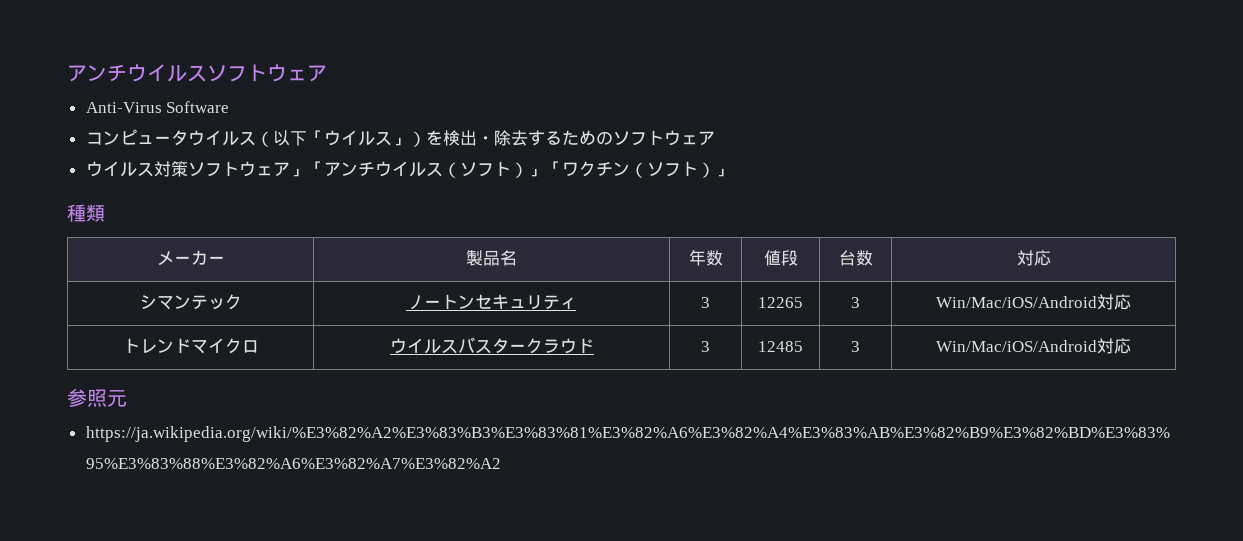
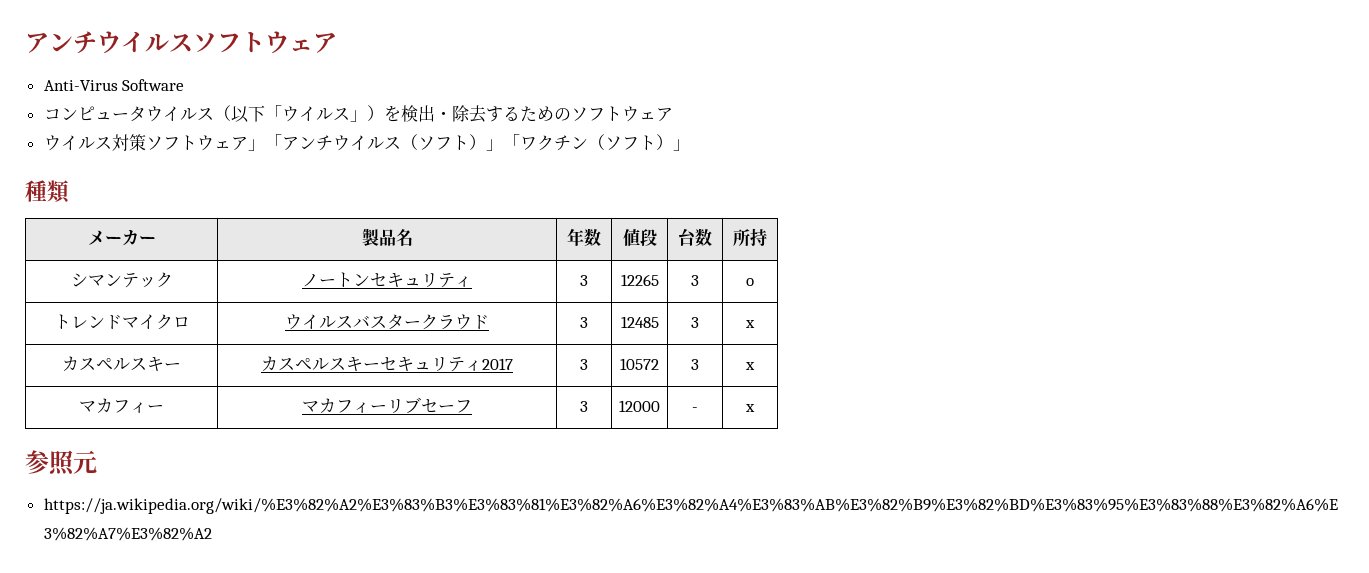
- メーカー | 製品名 | 年数 | 値段 | 台数 | 対応
+ メーカー | 製品名 | 年数 | 値段 | 台数 | 所持
- シマンテック | ノートンセキュリティ | 3 | 12265 | 3 | Win/Mac/iOS/Android対応
+ シマンテック | ノートンセキュリティ | 3 | 12265 | 3 | o
- トレンドマイクロ | ウイルスバスタークラウド | 3 | 12485 | 3 | Win/Mac/iOS/Android対応
+ トレンドマイクロ | ウイルスバスタークラウド | 3 | 12485 | 3 | x
+ カスペルスキー | カスペルスキーセキュリティ2017 | 3 | 10572 | 3 | x
+ マカフィー | マカフィーリブセーフ | 3 | 12000 | - | x

